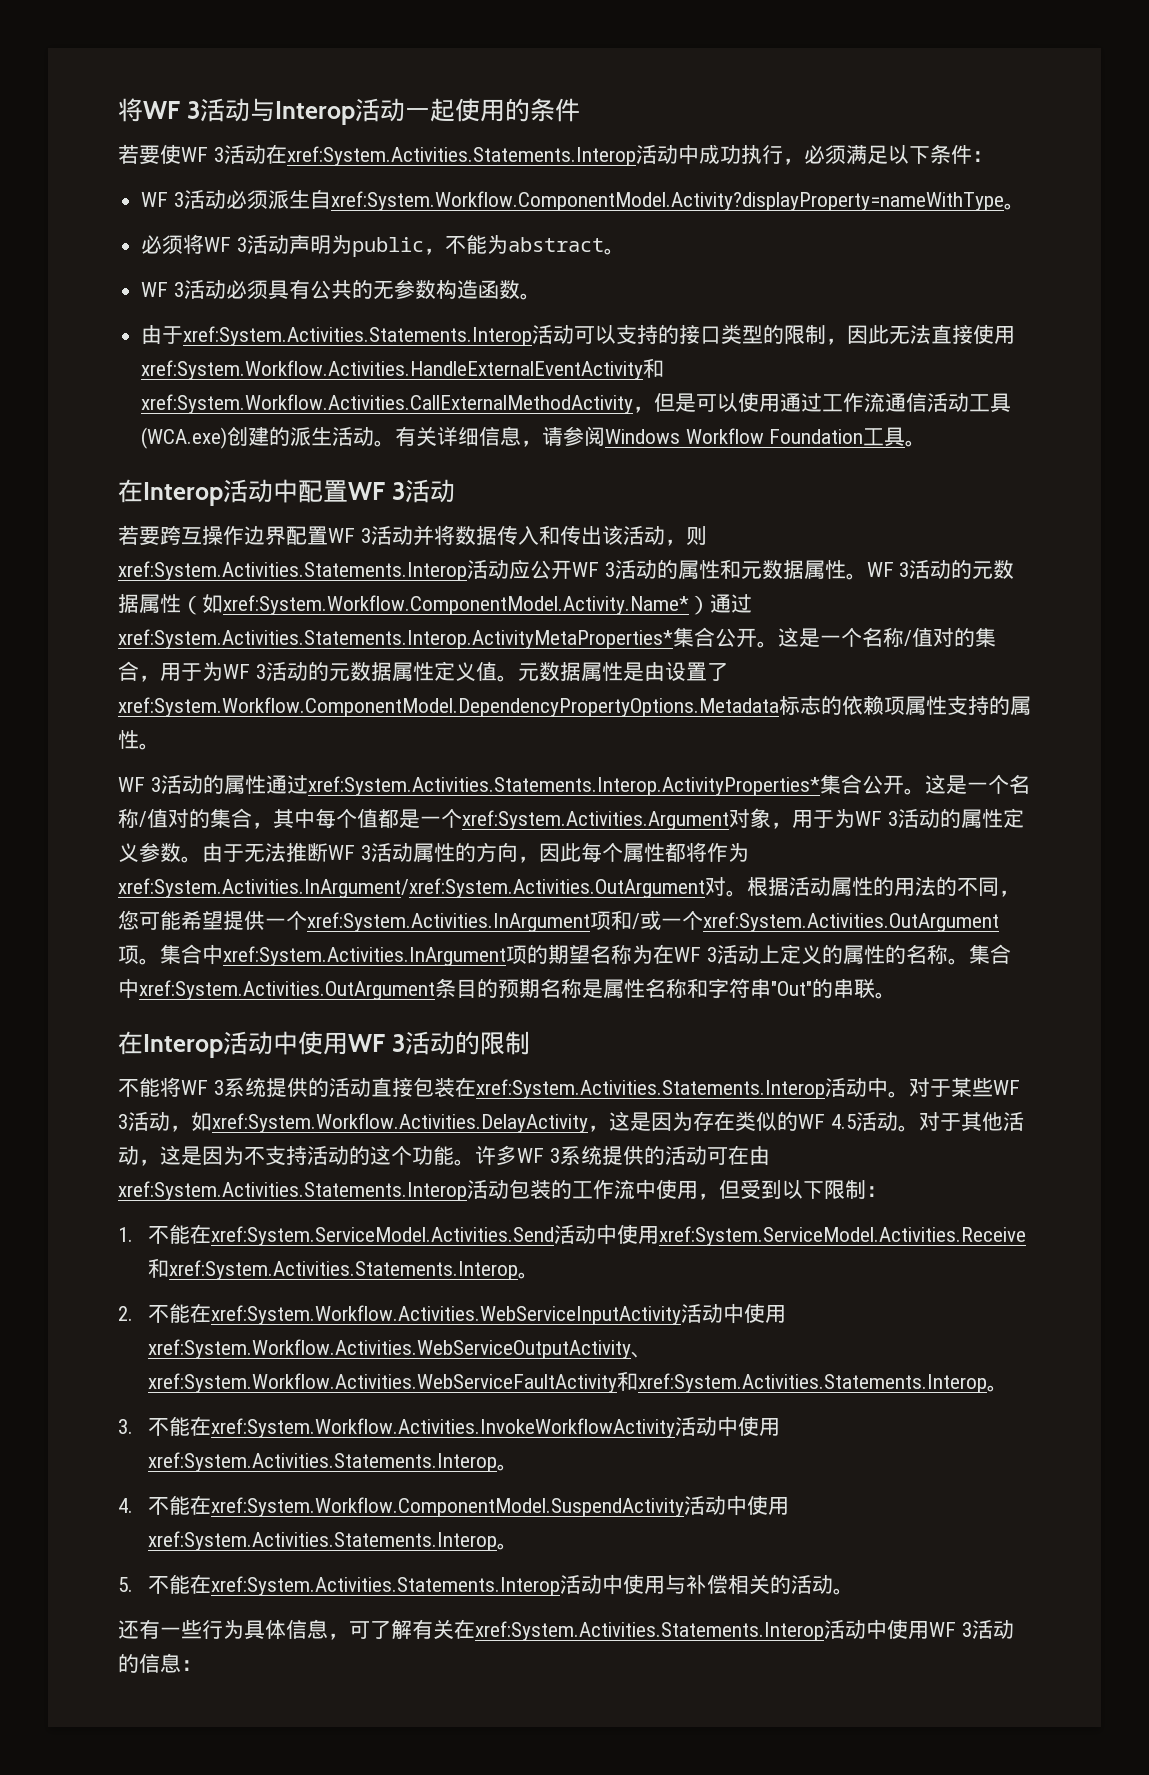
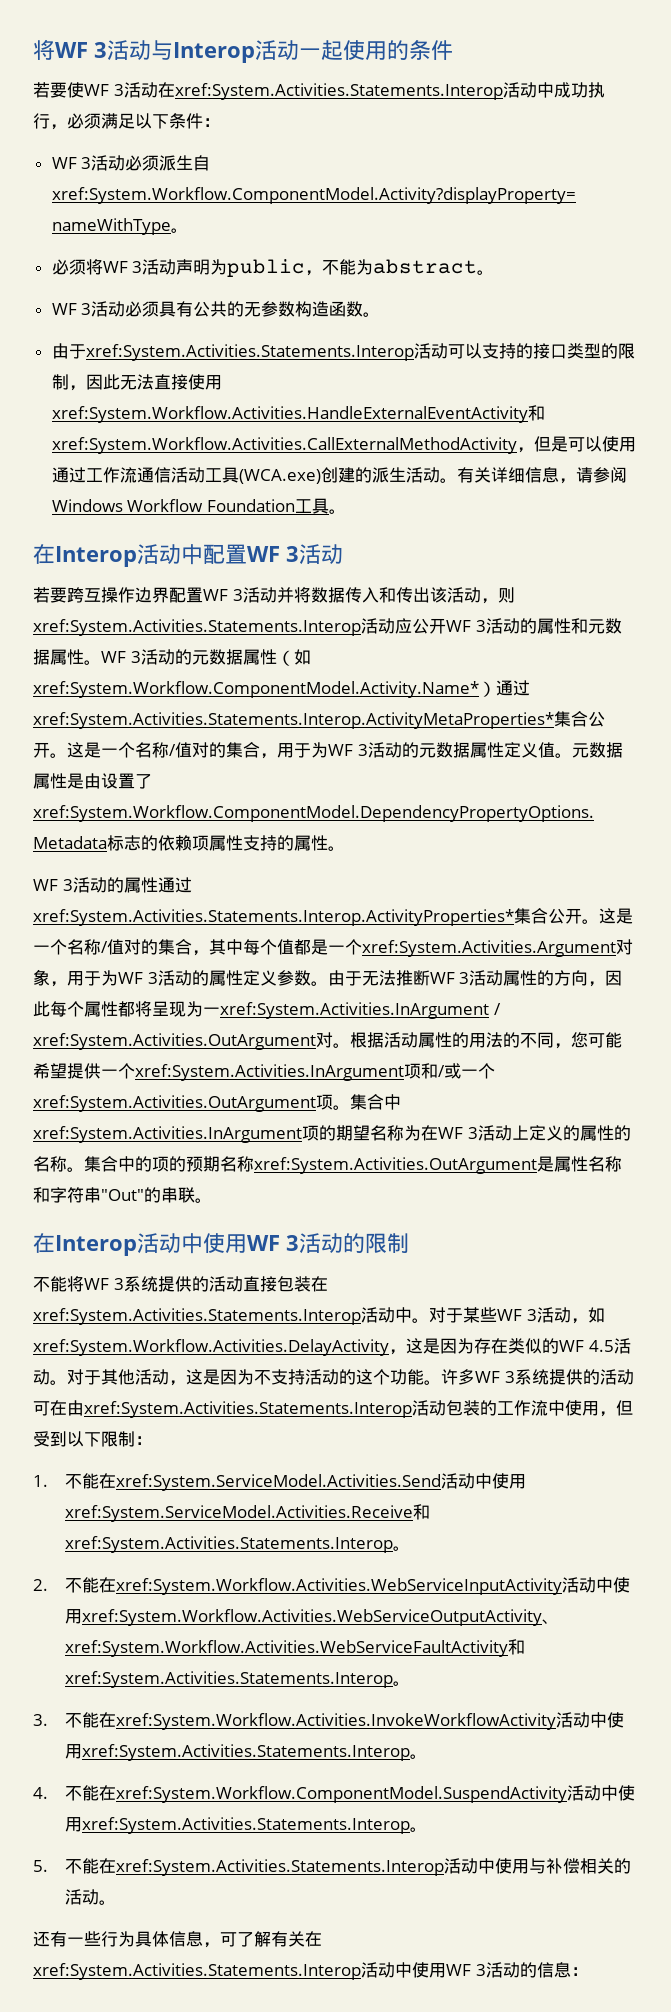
- 由于无法推断WF 3活动属性的方向，因此每个属性都将作为xref:System.Activities.InArgument/xref:System.Activities.OutArgument对。
+ 由于无法推断WF 3活动属性的方向，因此每个属性都将呈现为一xref:System.Activities.InArgument / xref:System.Activities.OutArgument对。
- 集合中xref:System.Activities.OutArgument条目的预期名称是属性名称和字符串"Out"的串联。
+ 集合中的项的预期名称xref:System.Activities.OutArgument是属性名称和字符串"Out"的串联。

